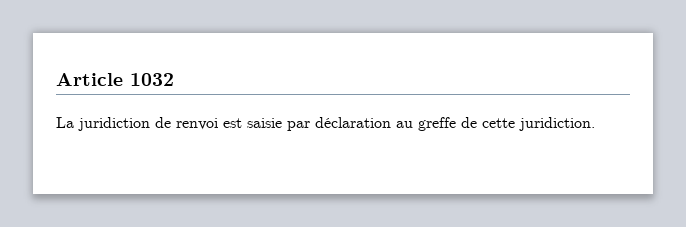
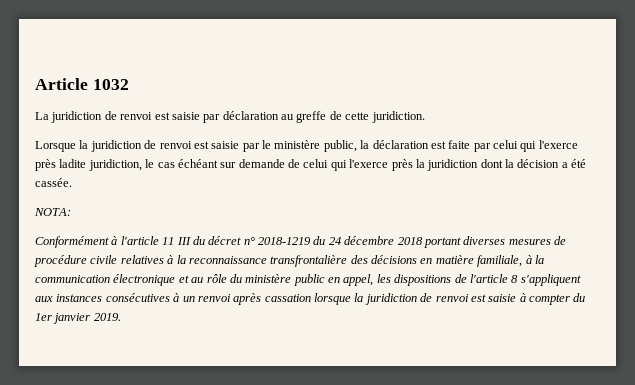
+ Lorsque la juridiction de renvoi est saisie par le ministère public, la déclaration est faite par celui qui l'exerce près ladite juridiction, le cas échéant sur demande de celui qui l'exerce près la juridiction dont la décision a été cassée.
+ NOTA:
+ Conformément à l'article 11 III du décret n° 2018-1219 du 24 décembre 2018 portant diverses mesures de procédure civile relatives à la reconnaissance transfrontalière des décisions en matière familiale, à la communication électronique et au rôle du ministère public en appel, les dispositions de l'article 8 s'appliquent aux instances consécutives à un renvoi après cassation lorsque la juridiction de renvoi est saisie à compter du 1er janvier 2019.

